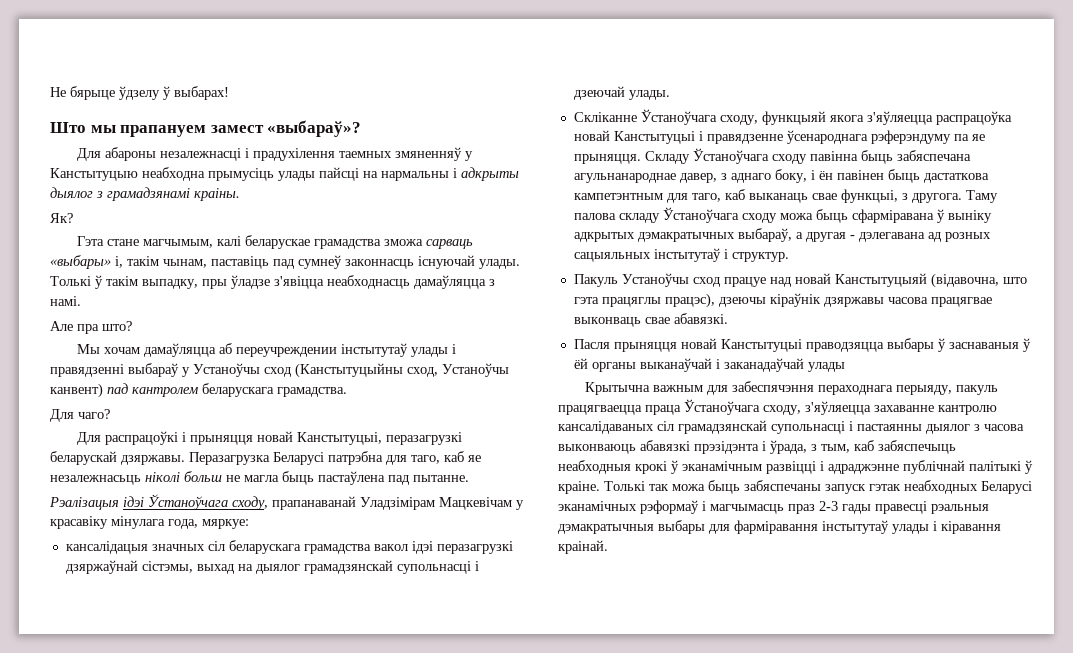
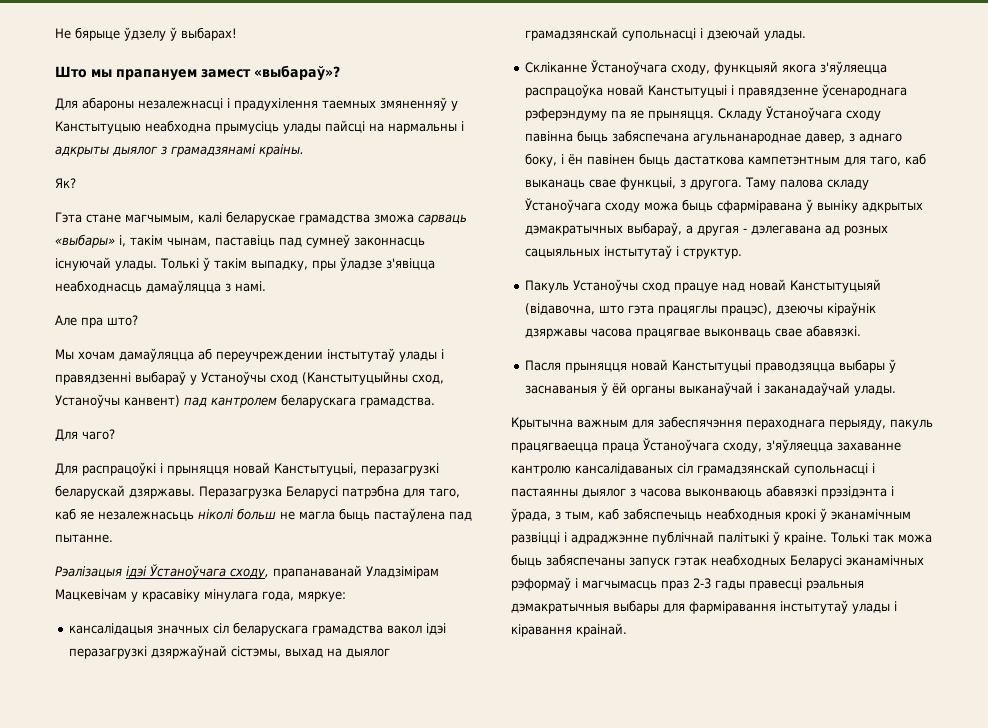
- Пасля прыняцця новай Канстытуцыі праводзяцца выбары ў заснаваныя ў ёй органы выканаўчай і заканадаўчай улады
+ Пасля прыняцця новай Канстытуцыі праводзяцца выбары ў заснаваныя ў ёй органы выканаўчай і заканадаўчай улады.

